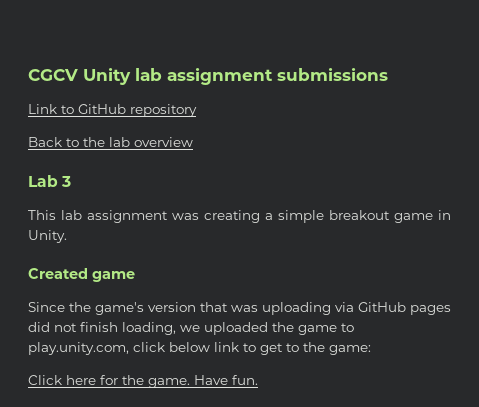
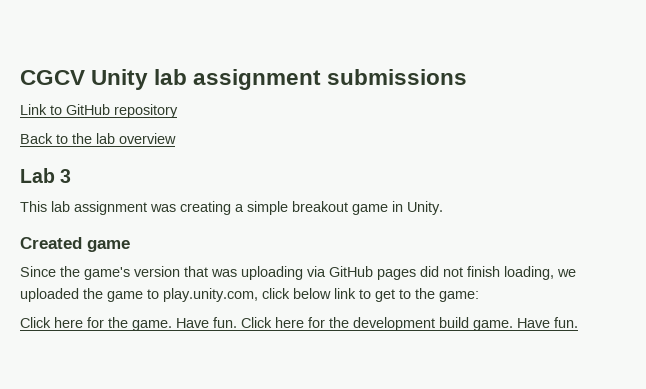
+ Click here for the development build game. Have fun.

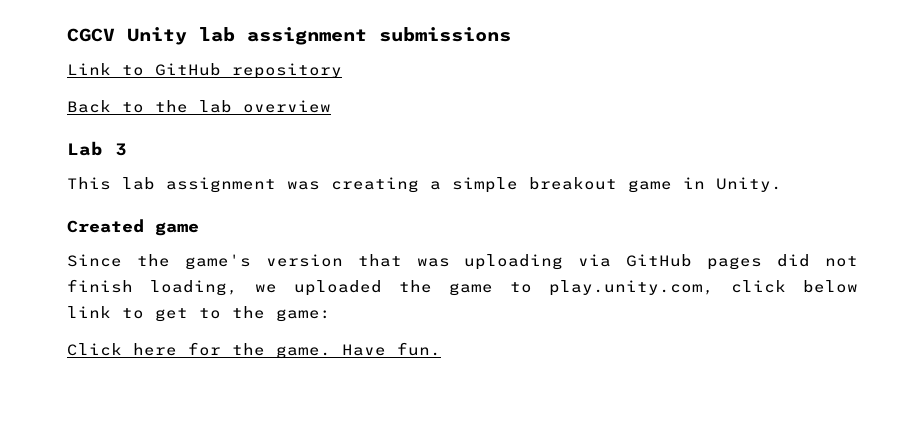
- Click here for the development build game. Have fun.

